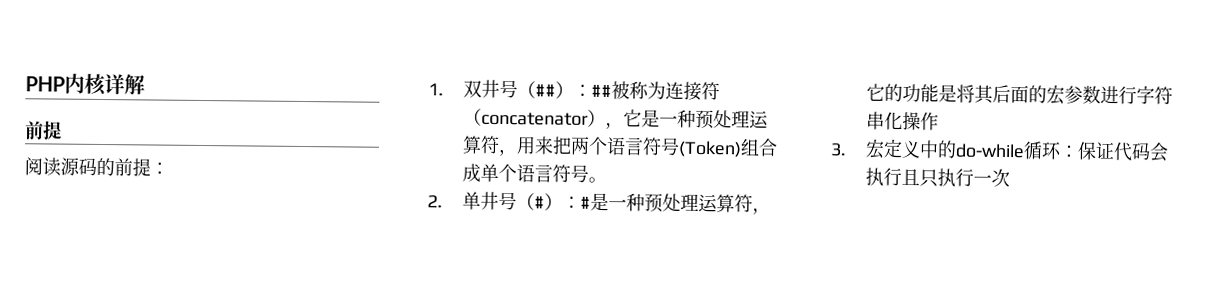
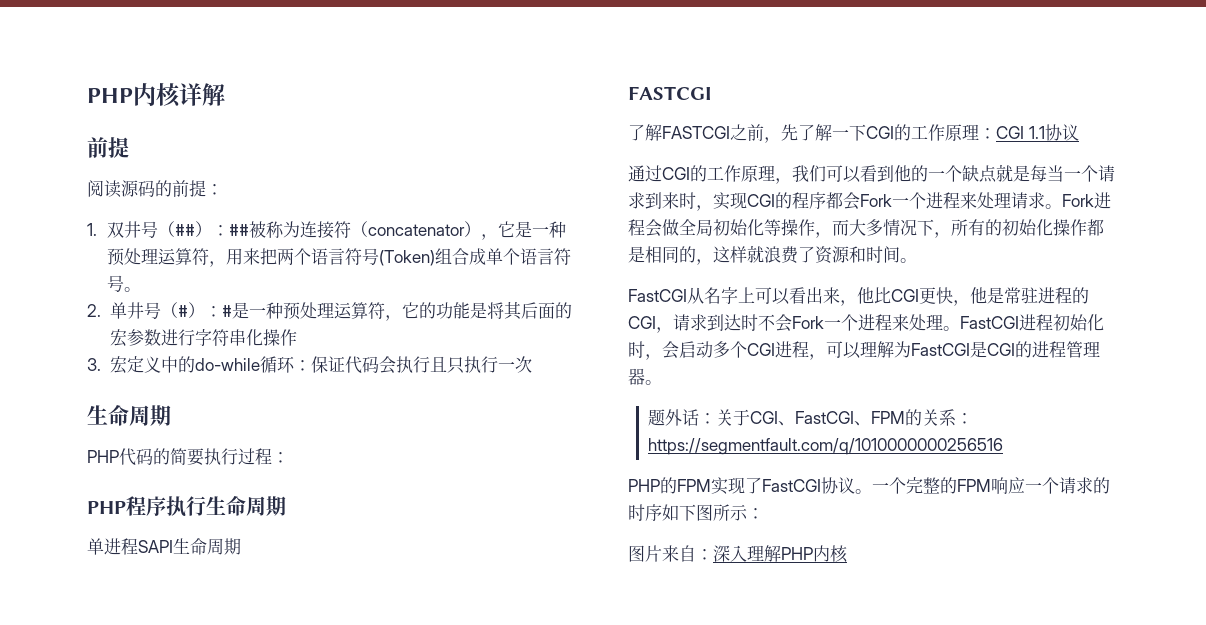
  3.宏定义中的do-while循环：保证代码会执行且只执行一次
+ 生命周期
+ PHP代码的简要执行过程：
+ PHP程序执行生命周期
+ 单进程SAPI生命周期
+ FASTCGI
+ 了解FASTCGI之前，先了解一下CGI的工作原理：CGI 1.1协议
+ 通过CGI的工作原理，我们可以看到他的一个缺点就是每当一个请求到来时，实现CGI的程序都会Fork一个进程来处理请求。Fork进程会做全局初始化等操作，而大多情况下，所有的初始化操作都是相同的，这样就浪费了资源和时间。
+ FastCGI从名字上可以看出来，他比CGI更快，他是常驻进程的CGI，请求到达时不会Fork一个进程来处理。FastCGI进程初始化时，会启动多个CGI进程，可以理解为FastCGI是CGI的进程管理器。
+ 题外话：关于CGI、FastCGI、FPM的关系：https://segmentfault.com/q/1010000000256516
+ PHP的FPM实现了FastCGI协议。一个完整的FPM响应一个请求的时序如下图所示：
+ 图片来自：深入理解PHP内核

